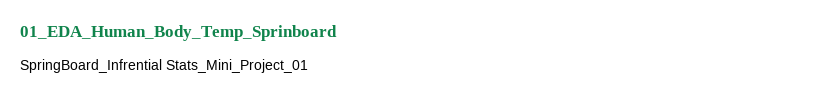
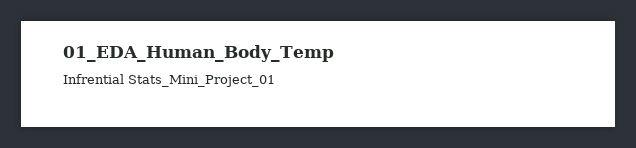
- 01_EDA_Human_Body_Temp_Sprinboard
- SpringBoard_Infrential Stats_Mini_Project_01
+ 01_EDA_Human_Body_Temp
+ Infrential Stats_Mini_Project_01

